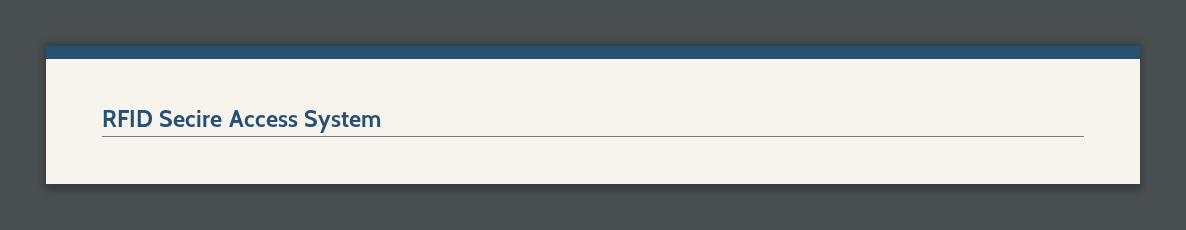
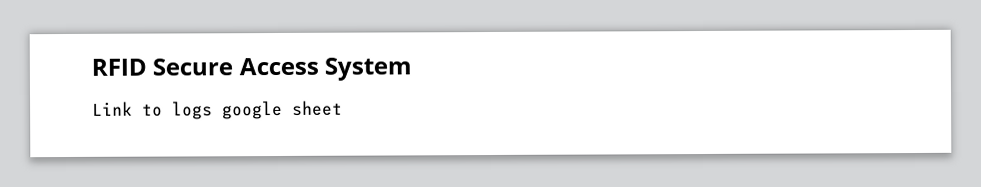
- RFID Secire Access System
+ RFID Secure Access System
+ Link to logs google sheet

